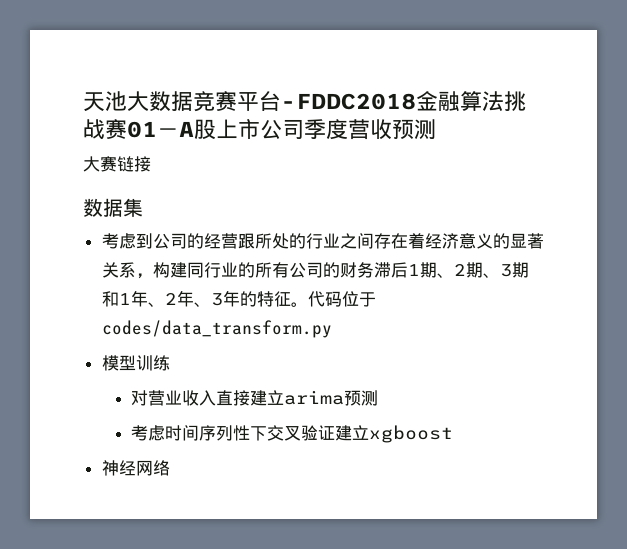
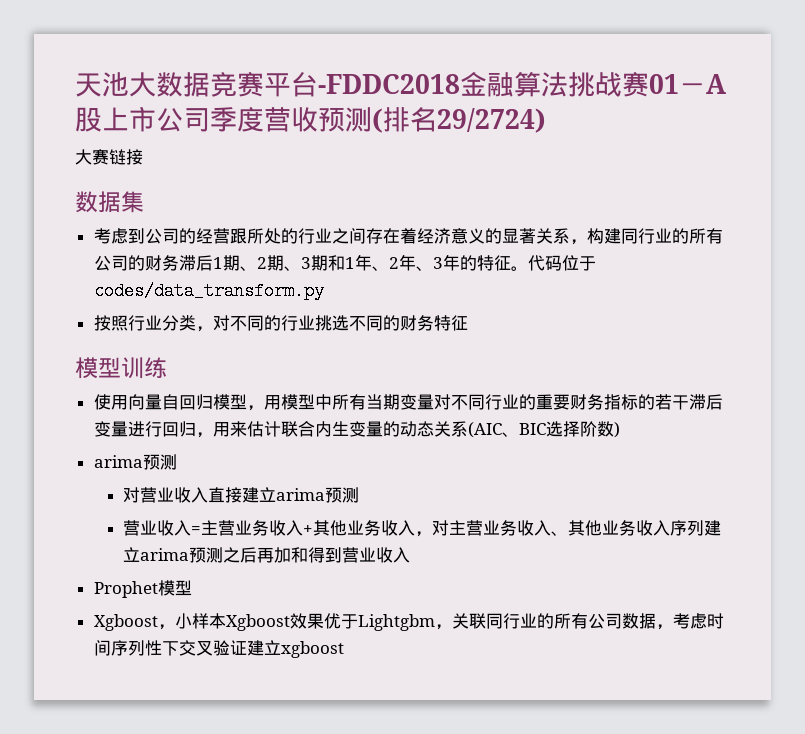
- 天池大数据竞赛平台-FDDC2018金融算法挑战赛01－A股上市公司季度营收预测
+ 天池大数据竞赛平台-FDDC2018金融算法挑战赛01－A股上市公司季度营收预测(排名29/2724)
+ 按照行业分类，对不同的行业挑选不同的财务特征
  模型训练
+ 使用向量自回归模型，用模型中所有当期变量对不同行业的重要财务指标的若干滞后变量进行回归，用来估计联合内生变量的动态关系(AIC、BIC选择阶数)
+ arima预测
- 考虑时间序列性下交叉验证建立xgboost
+ 营业收入=主营业务收入+其他业务收入，对主营业务收入、其他业务收入序列建立arima预测之后再加和得到营业收入
+ Prophet模型
+ Xgboost，小样本Xgboost效果优于Lightgbm，关联同行业的所有公司数据，考虑时间序列性下交叉验证建立xgboost
- 神经网络

